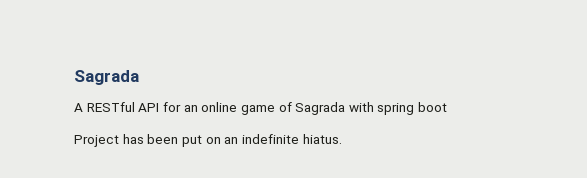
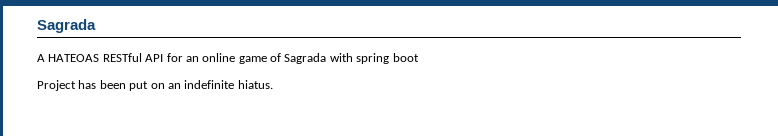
- A RESTful API for an online game of Sagrada with spring boot
+ A HATEOAS RESTful API for an online game of Sagrada with spring boot

